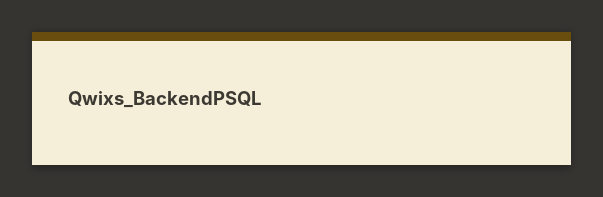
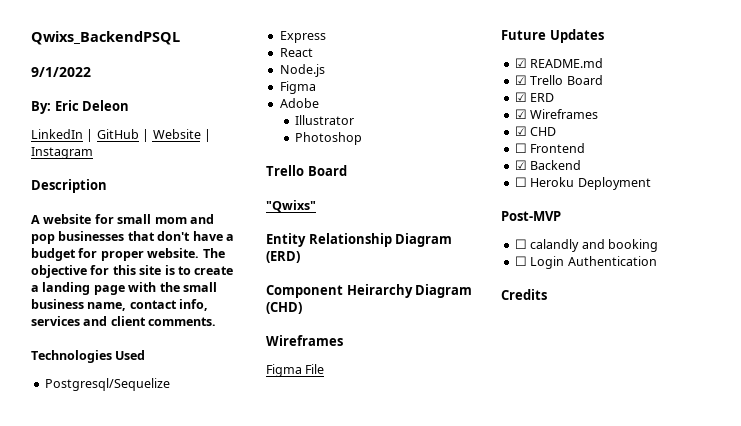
+ 9/1/2022
+ By: Eric Deleon
+ LinkedIn | GitHub | Website | Instagram
+ Description
+ A website for small mom and pop businesses that don't have a budget for proper website. The objective for this site is to create a landing page with the small business name, contact info, services and client comments.
+ Technologies Used
+ Postgresql/Sequelize
+ Express
+ React
+ Node.js
+ Figma
+ Adobe
+ Illustrator
+ Photoshop
+ Trello Board
+ "Qwixs"
+ Entity Relationship Diagram (ERD)
+ Component Heirarchy Diagram (CHD)
+ Wireframes
+ Figma File
+ Future Updates
+ ☑ README.md
+ ☑ Trello Board
+ ☑ ERD
+ ☑ Wireframes
+ ☑ CHD
+ ☐ Frontend
+ ☑ Backend
+ ☐ Heroku Deployment
+ Post-MVP
+ ☐ calandly and booking
+ ☐ Login Authentication
+ Credits

